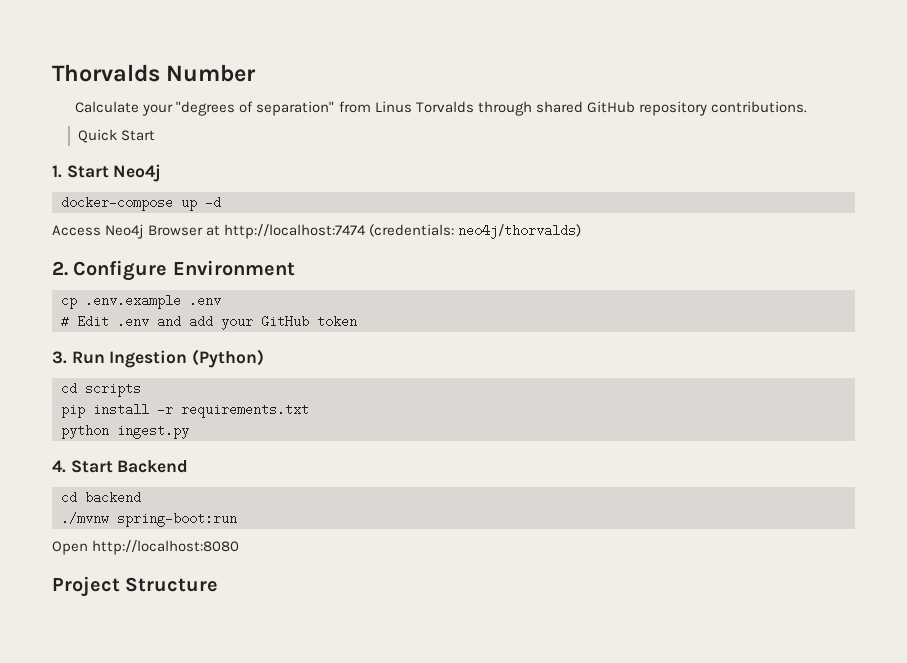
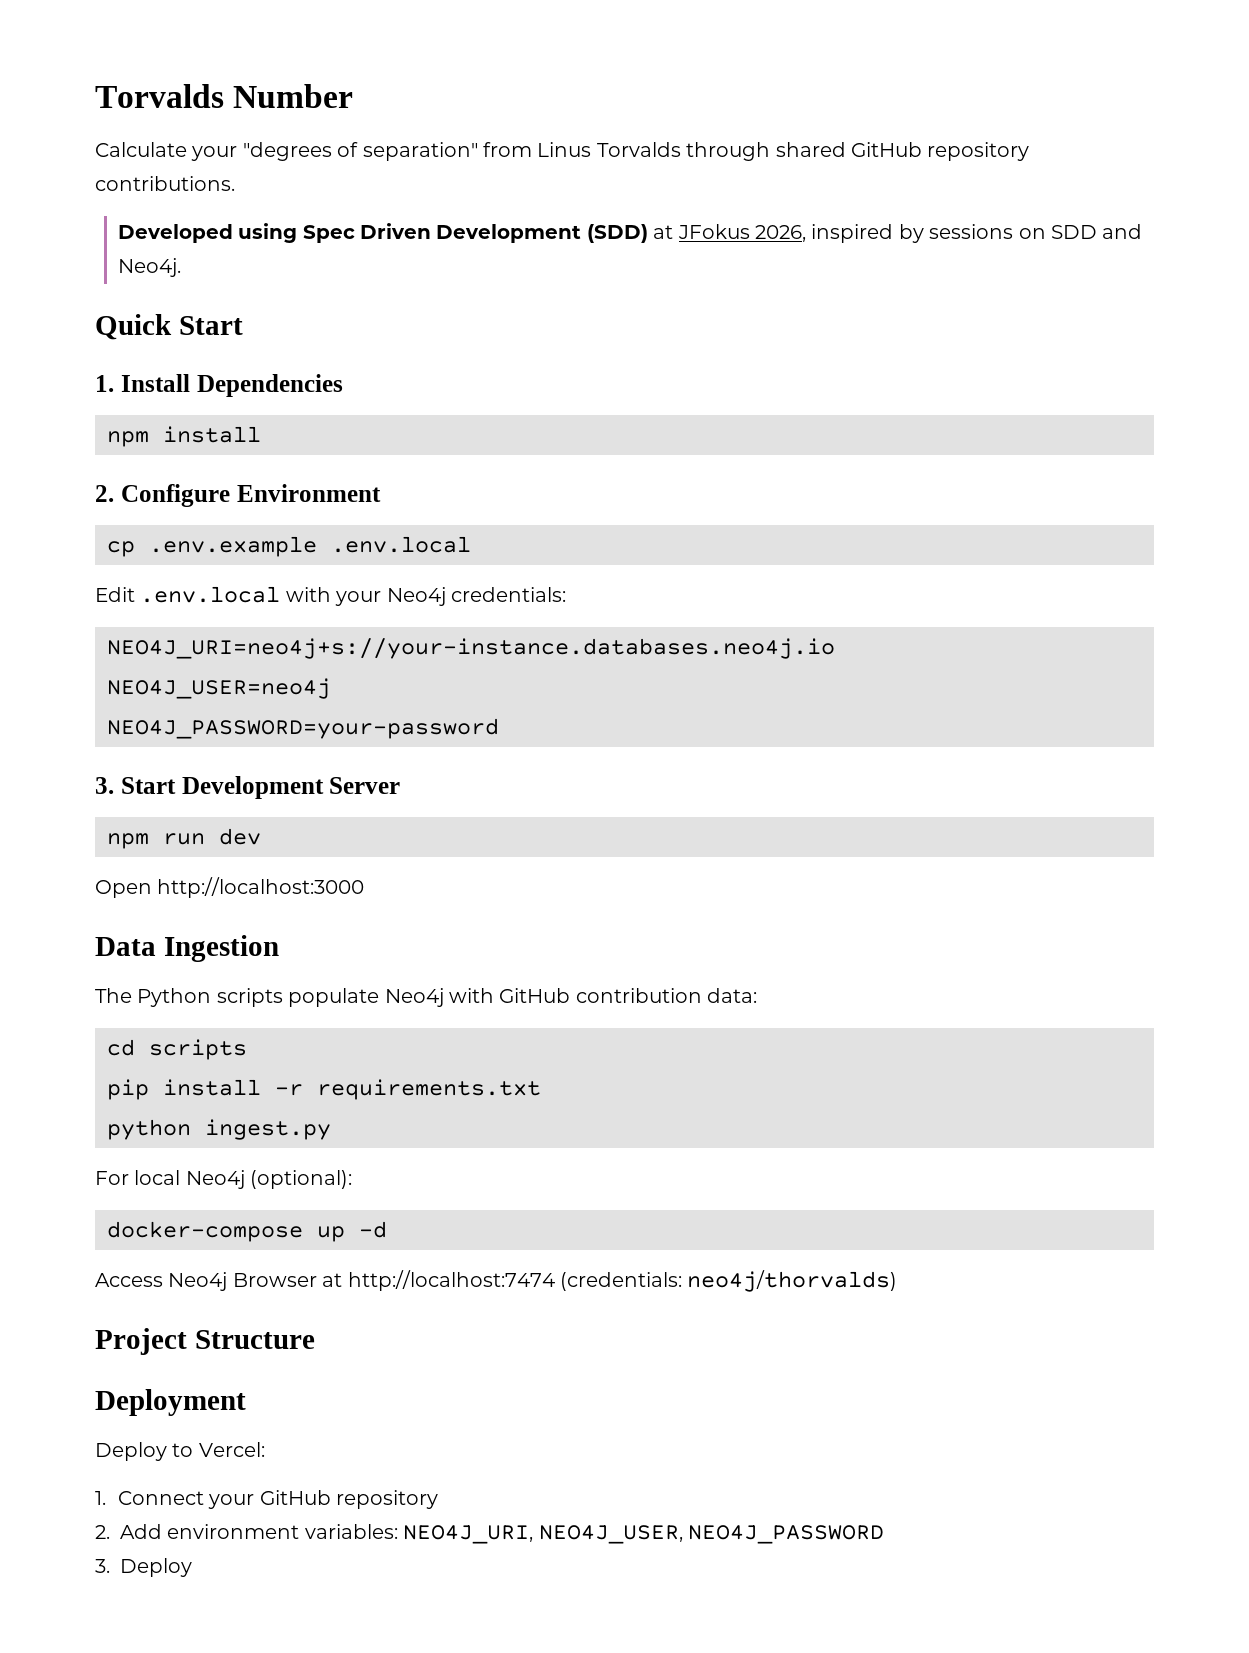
- Thorvalds Number
+ Torvalds Number
+ Developed using Spec Driven Development (SDD) at JFokus 2026, inspired by sessions on SDD and Neo4j.
  Quick Start
- 1. Start Neo4j
+ 1. Install Dependencies
+ npm install
+ 2. Configure Environment
+ cp .env.example .env.local
+ Edit .env.local with your Neo4j credentials:
+ NEO4J_URI=neo4j+s://your-instance.databases.neo4j.io
+ NEO4J_USER=neo4j
+ NEO4J_PASSWORD=your-password
+ 3. Start Development Server
+ npm run dev
+ Open http://localhost:3000
+ Data Ingestion
+ The Python scripts populate Neo4j with GitHub contribution data:
+ cd scripts
+ pip install -r requirements.txt
+ python ingest.py
+ For local Neo4j (optional):
- 2. Configure Environment
- cp .env.example .env
- # Edit .env and add your GitHub token
- 3. Run Ingestion (Python)
- cd scripts
- pip install -r requirements.txt
- python ingest.py
- 4. Start Backend
- cd backend
- ./mvnw spring-boot:run
- Open http://localhost:8080
  Project Structure
+ Deployment
+ Deploy to Vercel:
+ 1. Connect your GitHub repository
+ 2. Add environment variables: NEO4J_URI, NEO4J_USER, NEO4J_PASSWORD
+ 3. Deploy

